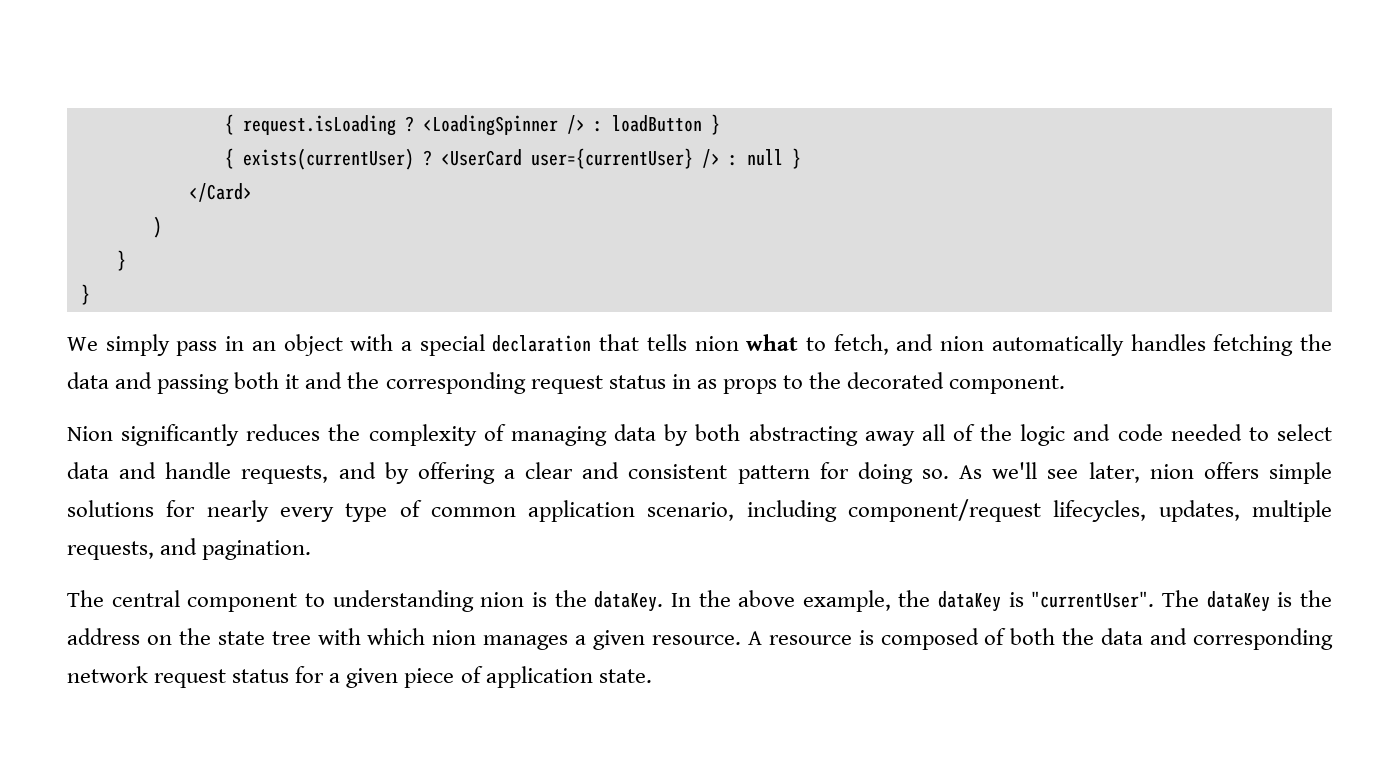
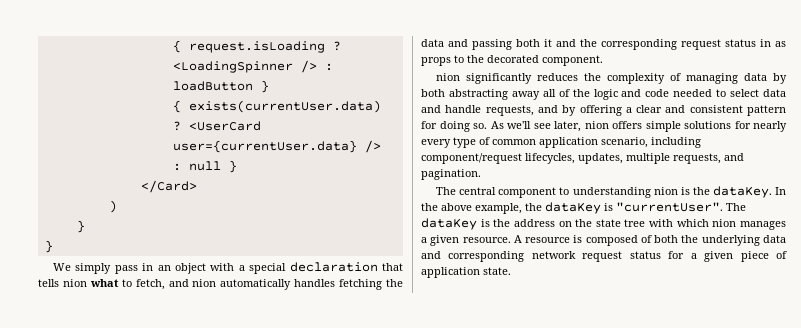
- { exists(currentUser) ?
+ { exists(currentUser.data) ?
- <UserCard user={currentUser} /> : null }
+ <UserCard user={currentUser.data} /> : null }
- Nion significantly reduces the complexity of managing data by both abstracting away all of the logic and code needed to select data and handle requests, and by offering a clear and consistent pattern for doing so.
+ nion significantly reduces the complexity of managing data by both abstracting away all of the logic and code needed to select data and handle requests, and by offering a clear and consistent pattern for doing so.
- A resource is composed of both the data and corresponding network request status for a given piece of application state.
+ A resource is composed of both the underlying data and corresponding network request status for a given piece of application state.

